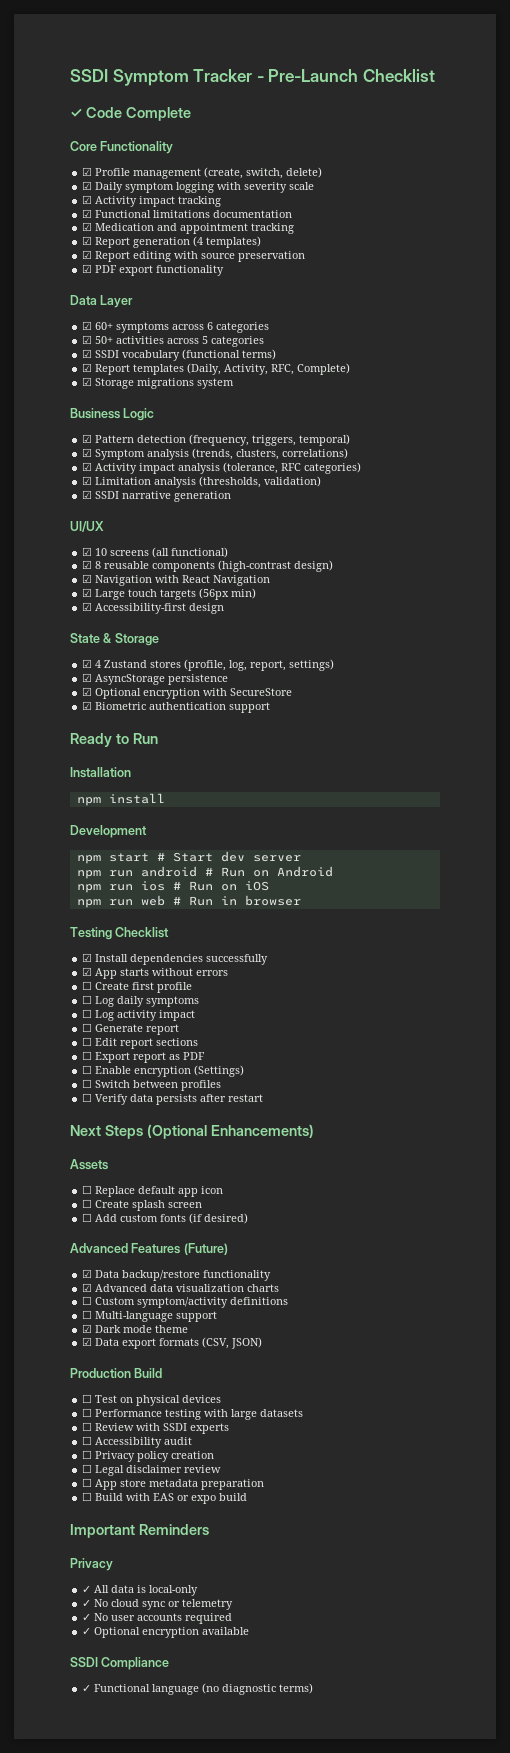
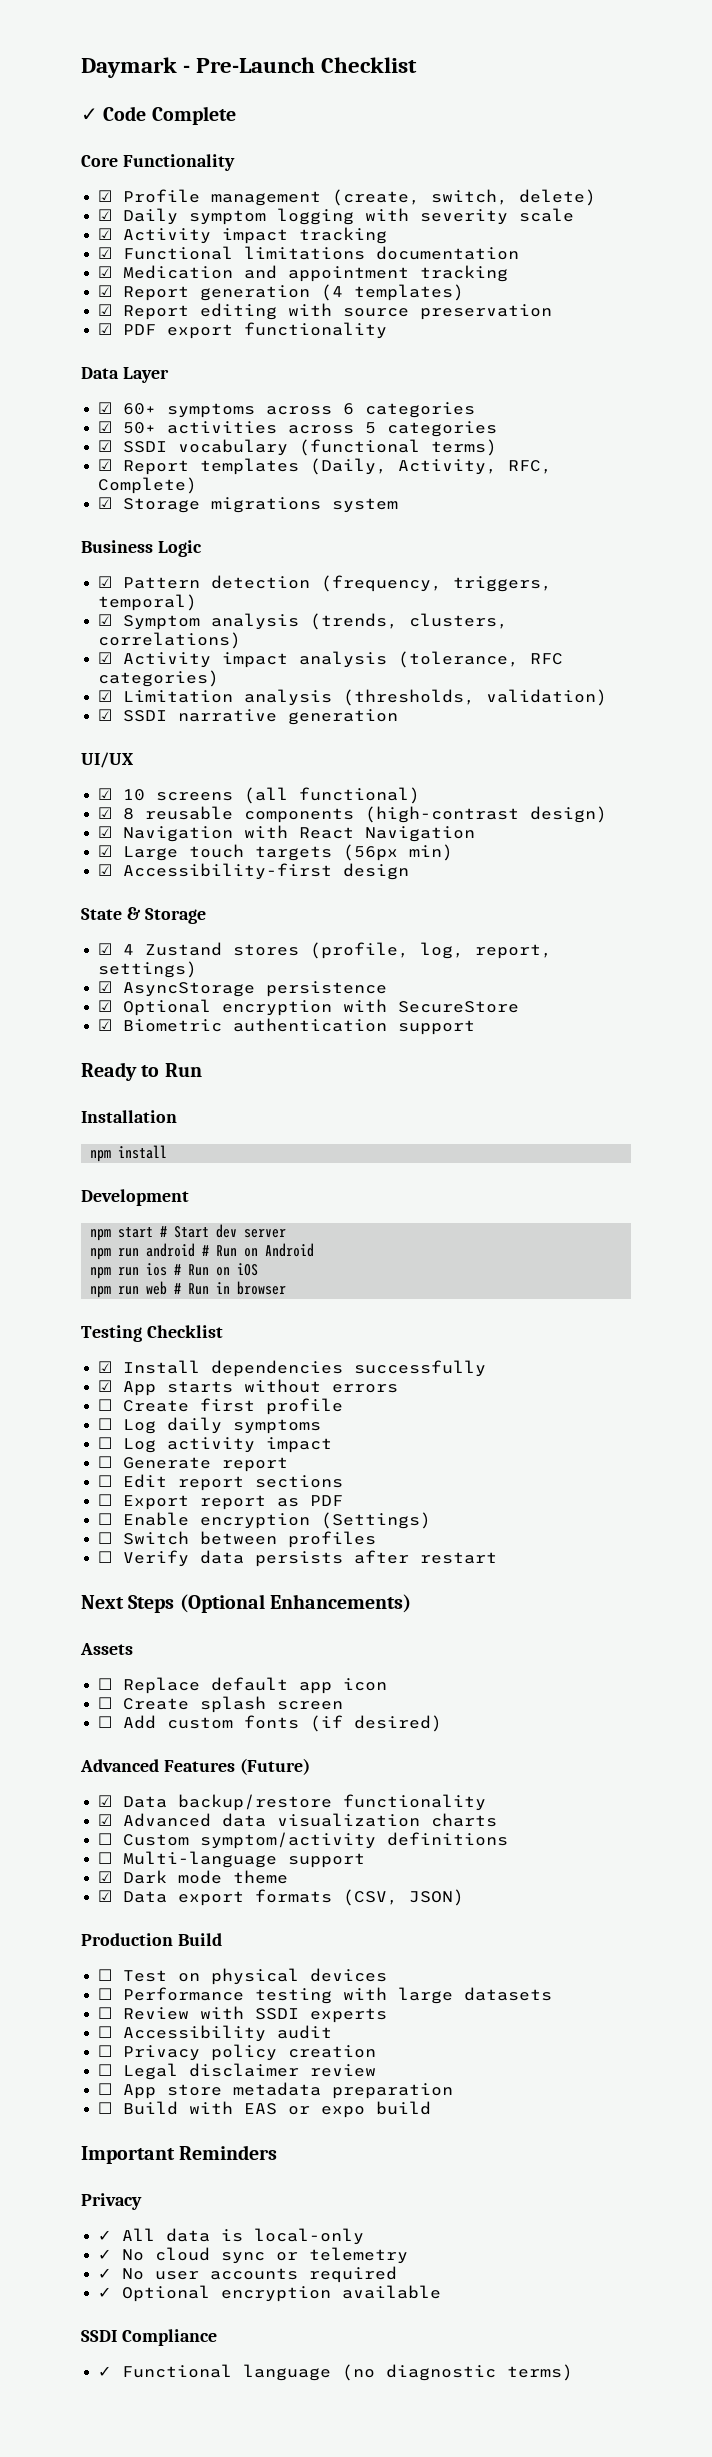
- SSDI Symptom Tracker - Pre-Launch Checklist
+ Daymark - Pre-Launch Checklist

